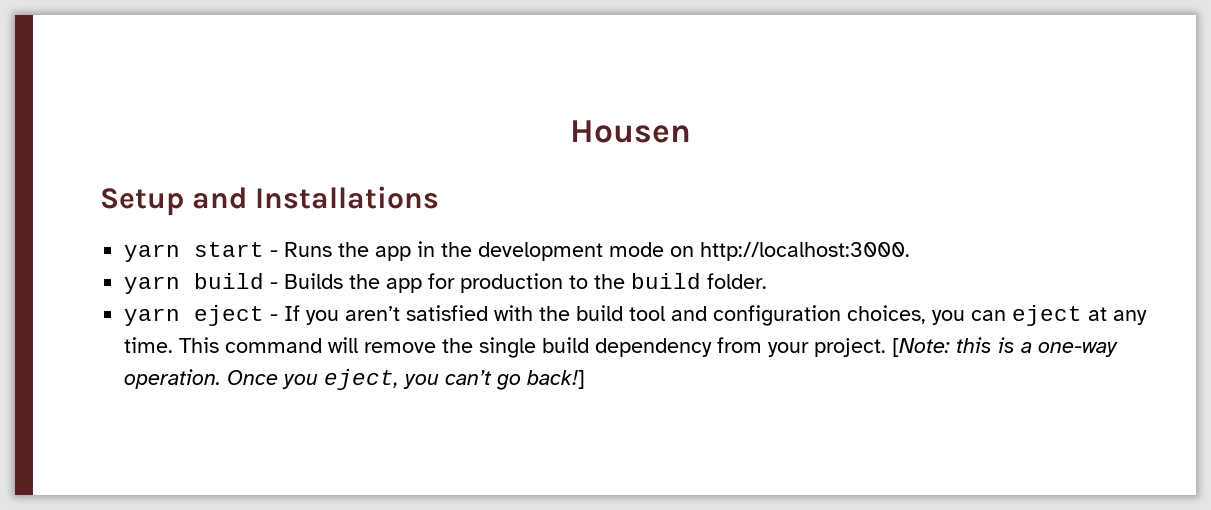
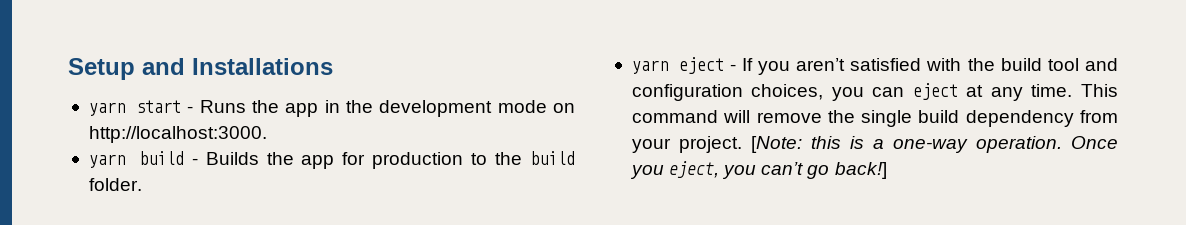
- Housen

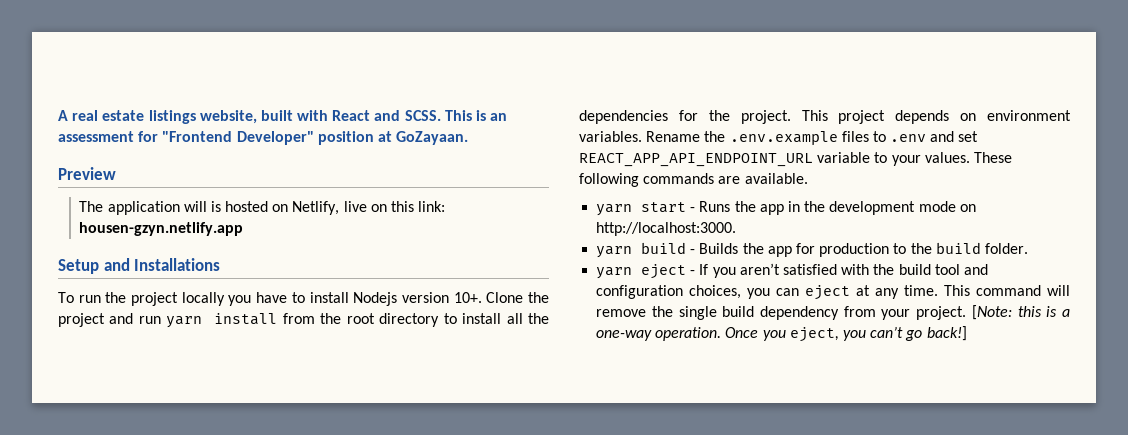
+ A real estate listings website, built with React and SCSS. This is an assessment for "Frontend Developer" position at GoZayaan.
+ Preview
+ The application will is hosted on Netlify, live on this link: housen-gzyn.netlify.app
  Setup and Installations
+ To run the project locally you have to install Nodejs version 10+. Clone the project and run yarn install from the root directory to install all the dependencies for the project. This project depends on environment variables. Rename the .env.example files to .env and set REACT_APP_API_ENDPOINT_URL variable to your values. These following commands are available.

